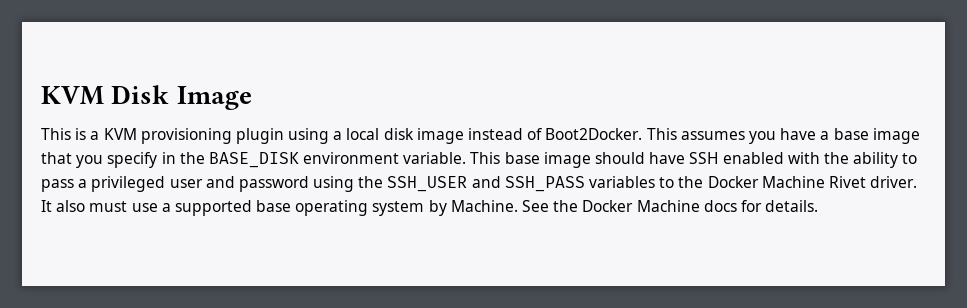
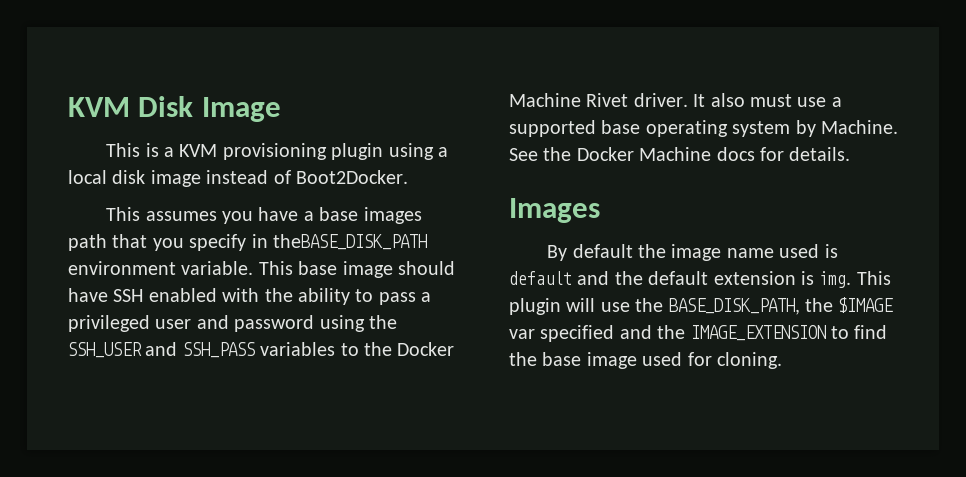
- This is a KVM provisioning plugin using a local disk image instead of Boot2Docker. This assumes you have a base image that you specify in the BASE_DISK environment variable.
+ This is a KVM provisioning plugin using a local disk image instead of Boot2Docker.
+ This assumes you have a base images path that you specify in theBASE_DISK_PATH environment variable.
+ Images
+ By default the image name used is default and the default extension is img. This plugin will use the BASE_DISK_PATH, the $IMAGE var specified and the IMAGE_EXTENSION to find the base image used for cloning.

